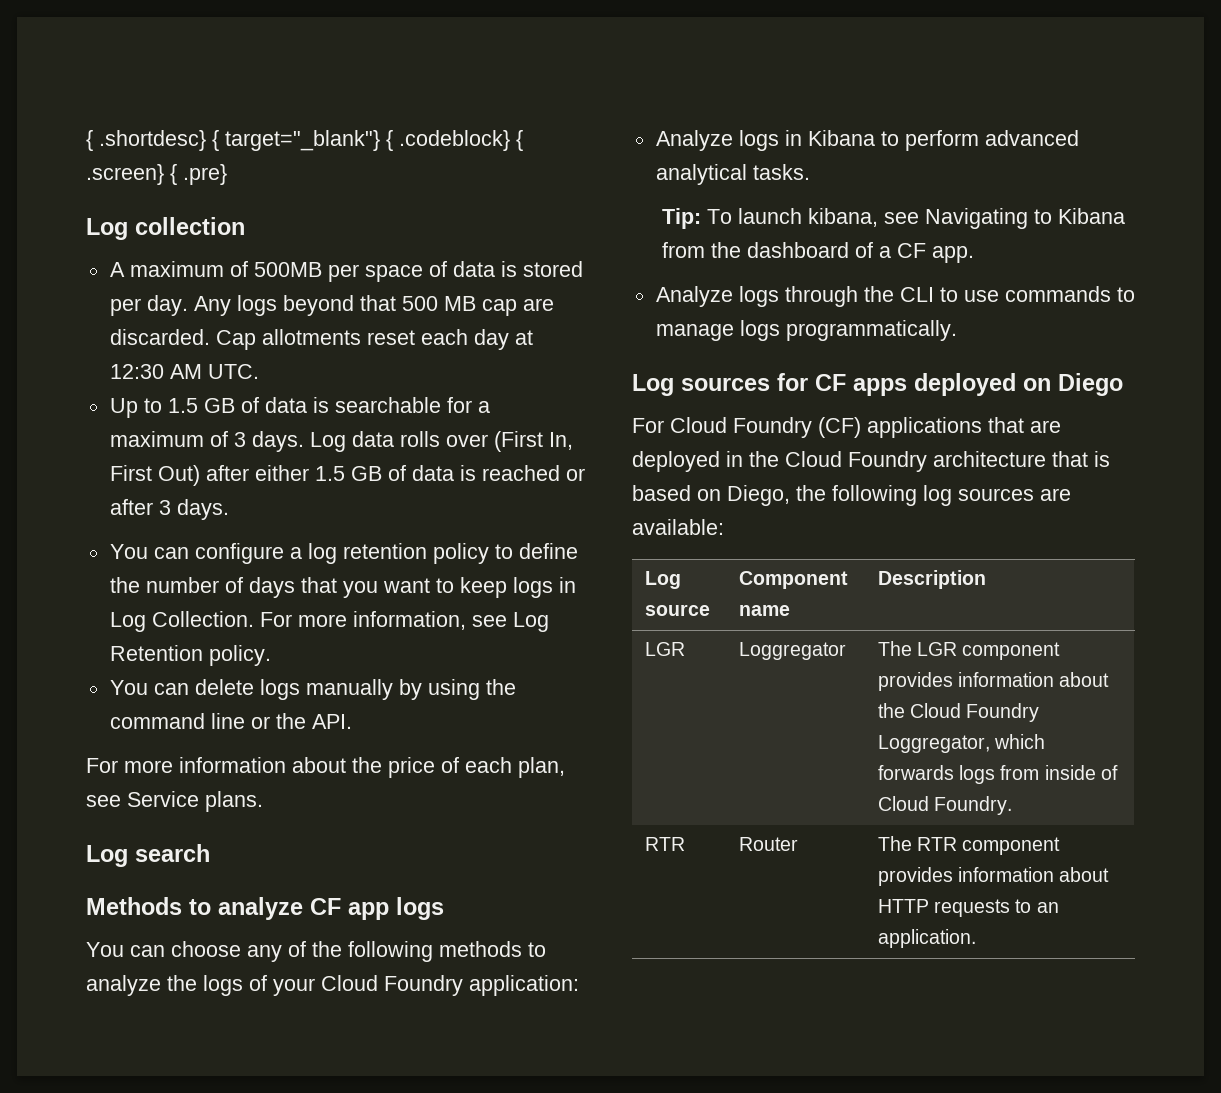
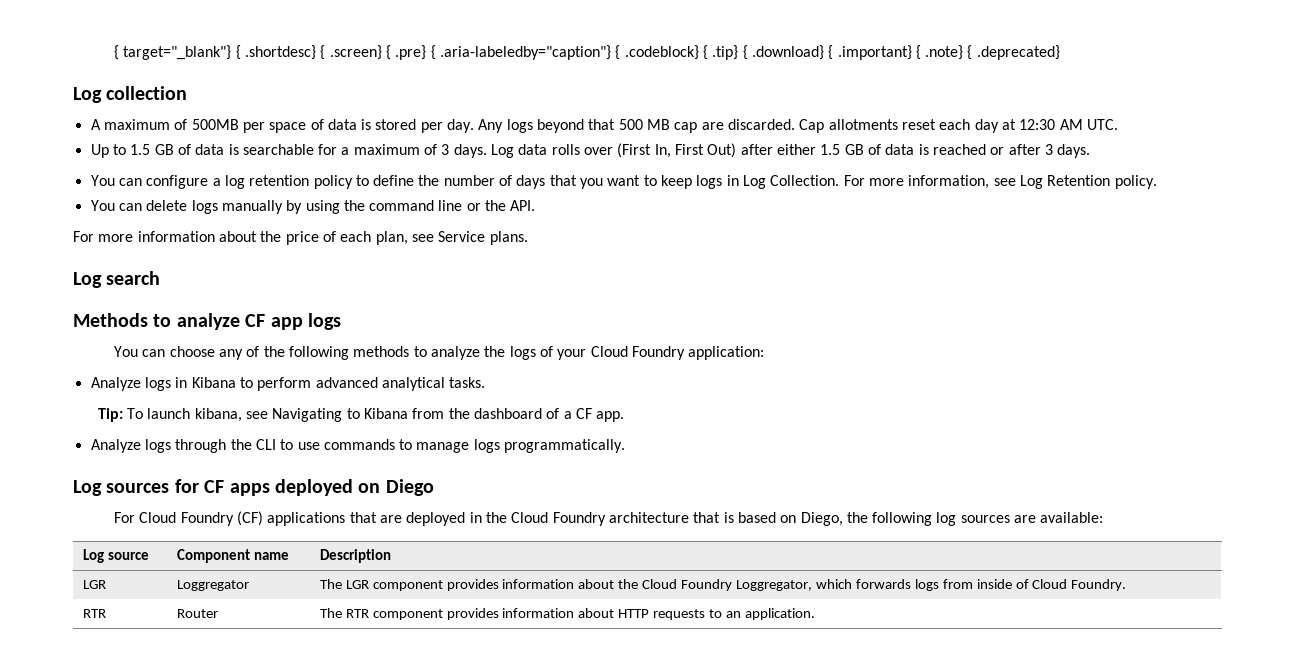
- { .shortdesc} { target="_blank"} { .codeblock} { .screen} { .pre}
+ { target="_blank"} { .shortdesc} { .screen} { .pre} { .aria-labeledby="caption"} { .codeblock} { .tip} { .download} { .important} { .note} { .deprecated}

